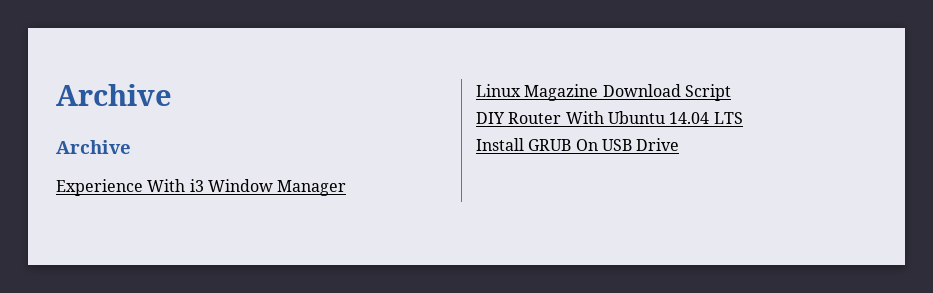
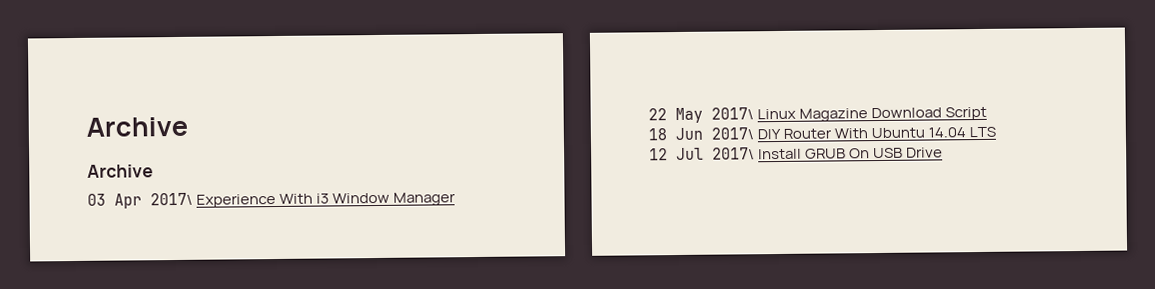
- Experience With i3 Window Manager
+ 03 Apr 2017\ Experience With i3 Window Manager
- Linux Magazine Download Script
+ 22 May 2017\ Linux Magazine Download Script
- DIY Router With Ubuntu 14.04 LTS
+ 18 Jun 2017\ DIY Router With Ubuntu 14.04 LTS
- Install GRUB On USB Drive
+ 12 Jul 2017\ Install GRUB On USB Drive

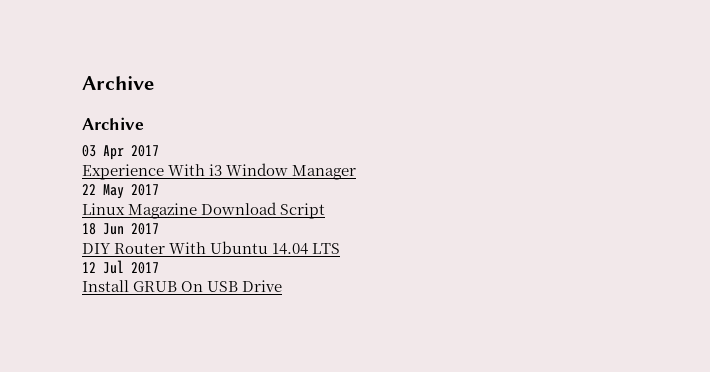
- 03 Apr 2017\ Experience With i3 Window Manager
+ 03 Apr 2017
+ Experience With i3 Window Manager
- 22 May 2017\ Linux Magazine Download Script
+ 22 May 2017
+ Linux Magazine Download Script
- 18 Jun 2017\ DIY Router With Ubuntu 14.04 LTS
+ 18 Jun 2017
+ DIY Router With Ubuntu 14.04 LTS
- 12 Jul 2017\ Install GRUB On USB Drive
+ 12 Jul 2017
+ Install GRUB On USB Drive

